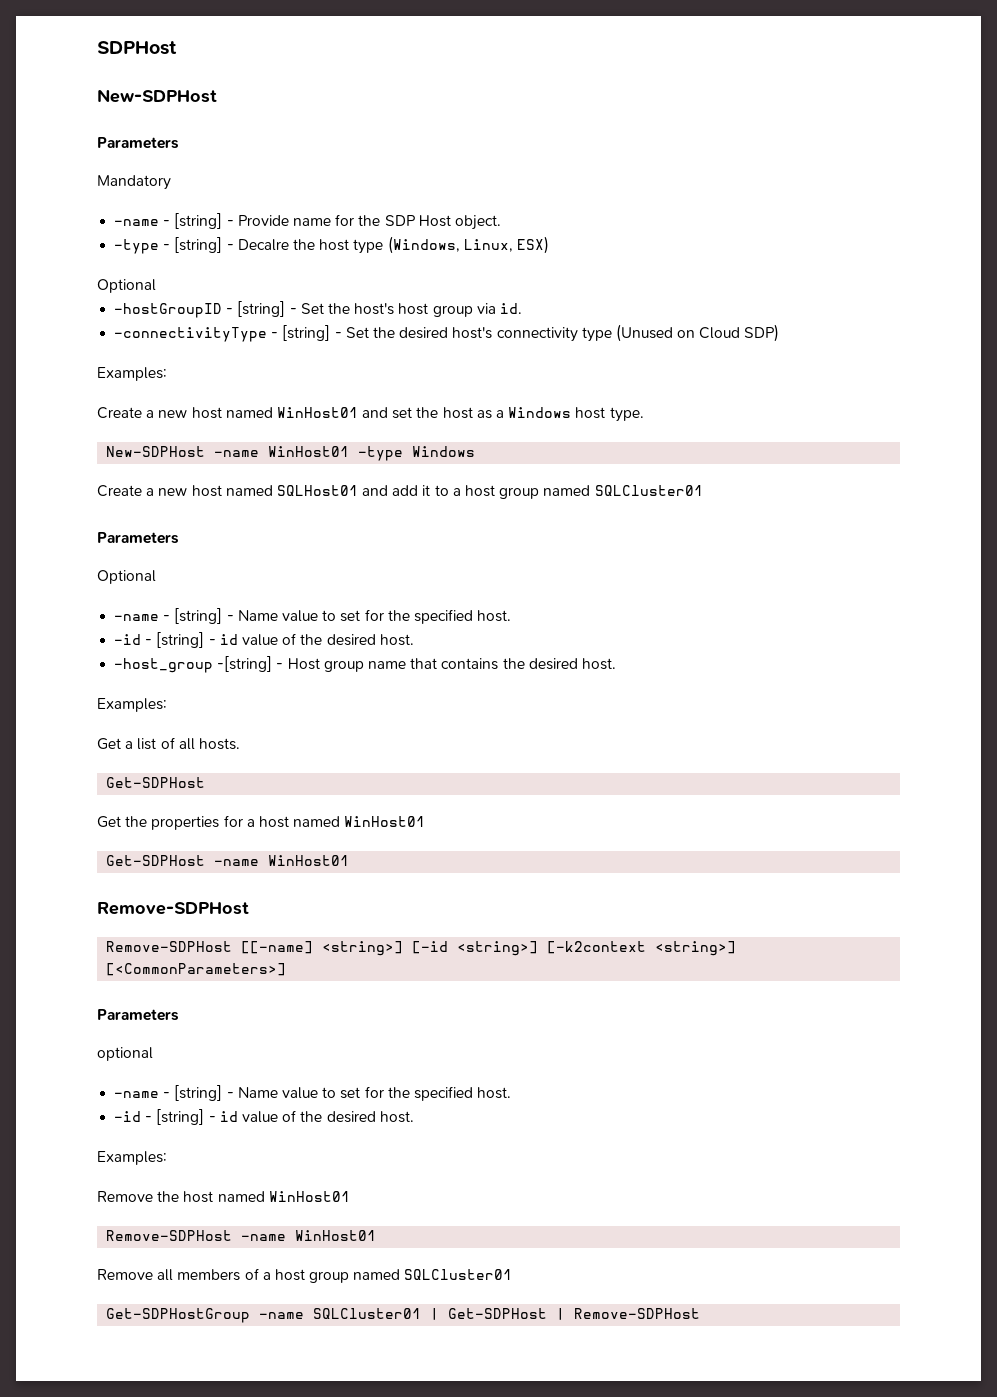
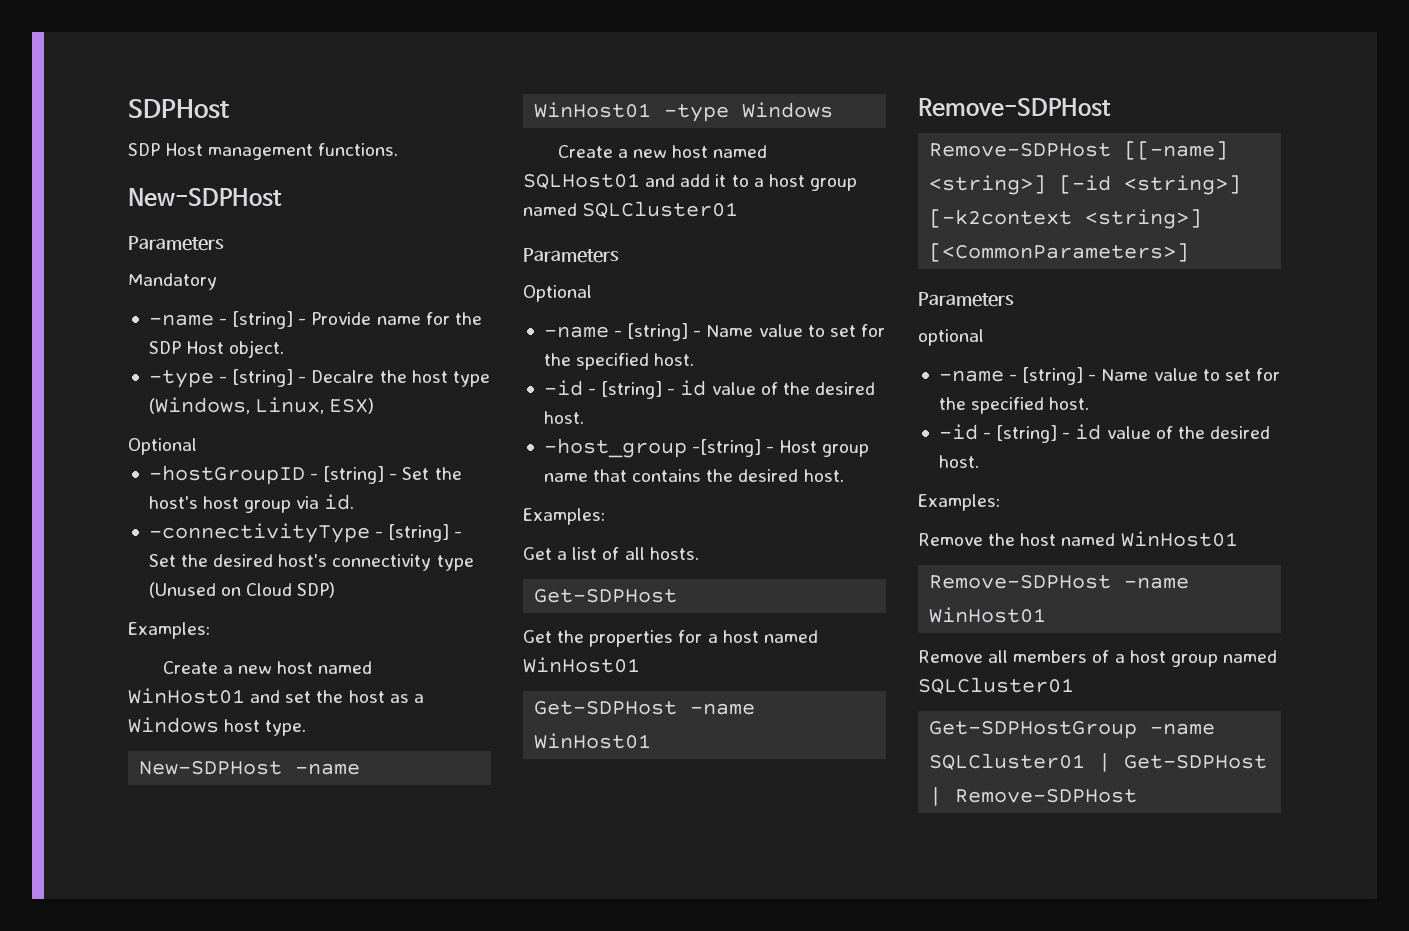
+ SDP Host management functions.

